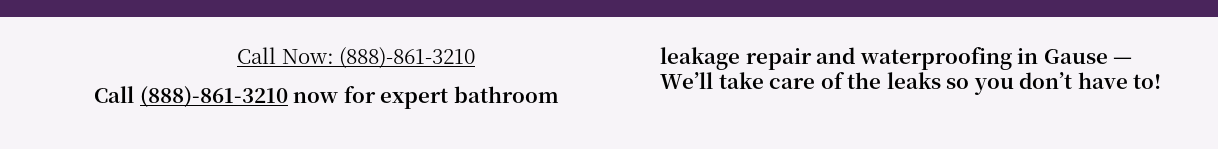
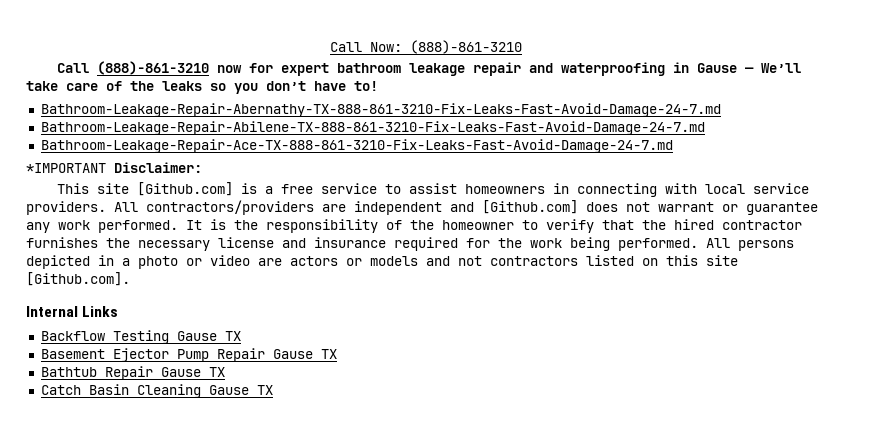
+ Bathroom-Leakage-Repair-Abernathy-TX-888-861-3210-Fix-Leaks-Fast-Avoid-Damage-24-7.md
+ Bathroom-Leakage-Repair-Abilene-TX-888-861-3210-Fix-Leaks-Fast-Avoid-Damage-24-7.md
+ Bathroom-Leakage-Repair-Ace-TX-888-861-3210-Fix-Leaks-Fast-Avoid-Damage-24-7.md
+ *IMPORTANT Disclaimer:
+ This site [Github.com] is a free service to assist homeowners in connecting with local service providers. All contractors/providers are independent and [Github.com] does not warrant or guarantee any work performed. It is the responsibility of the homeowner to verify that the hired contractor furnishes the necessary license and insurance required for the work being performed. All persons depicted in a photo or video are actors or models and not contractors listed on this site [Github.com].
+ Internal Links
+ Backflow Testing Gause TX
+ Basement Ejector Pump Repair Gause TX
+ Bathtub Repair Gause TX
+ Catch Basin Cleaning Gause TX

